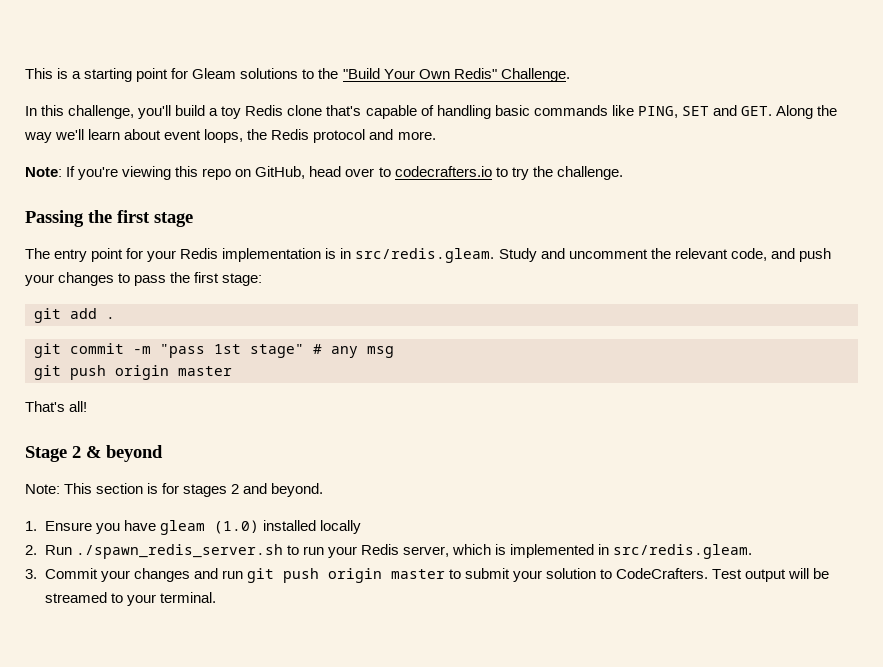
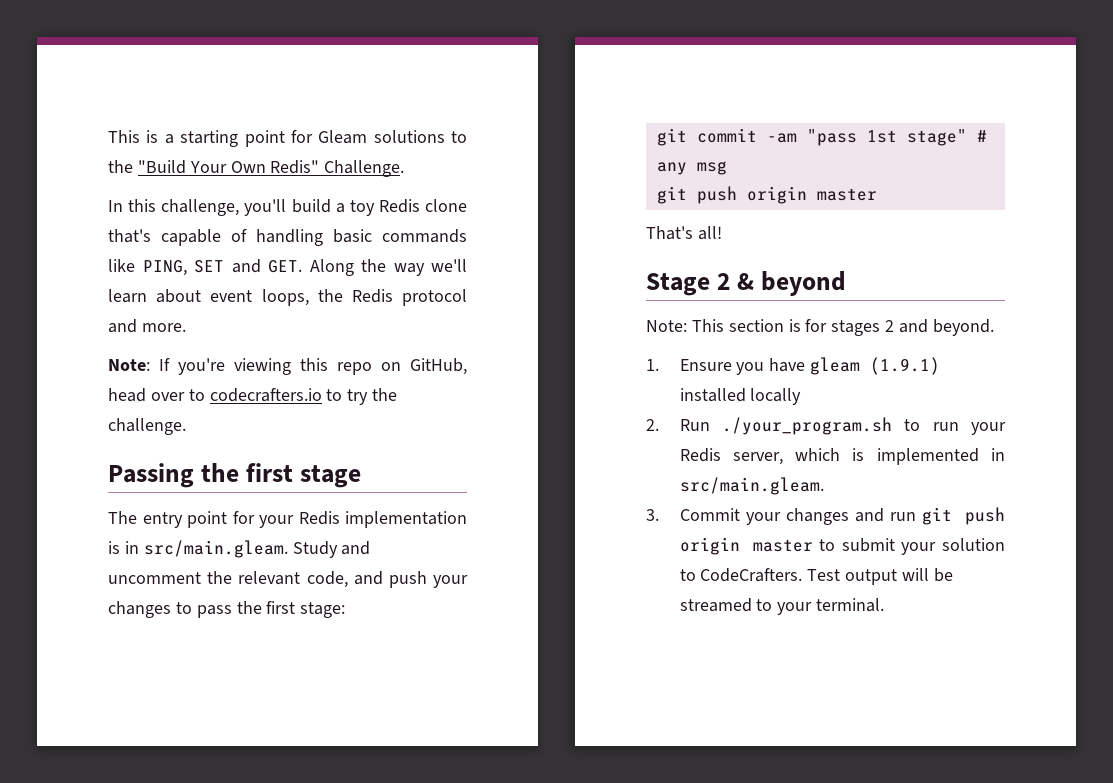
- The entry point for your Redis implementation is in src/redis.gleam. Study and uncomment the relevant code, and push your changes to pass the first stage:
+ The entry point for your Redis implementation is in src/main.gleam. Study and uncomment the relevant code, and push your changes to pass the first stage:
- git add .
- git commit -m "pass 1st stage" # any msg
+ git commit -am "pass 1st stage" # any msg
- 1. Ensure you have gleam (1.0) installed locally
+ 1. Ensure you have gleam (1.9.1) installed locally
- 2. Run ./spawn_redis_server.sh to run your Redis server, which is implemented in src/redis.gleam.
+ 2. Run ./your_program.sh to run your Redis server, which is implemented in src/main.gleam.

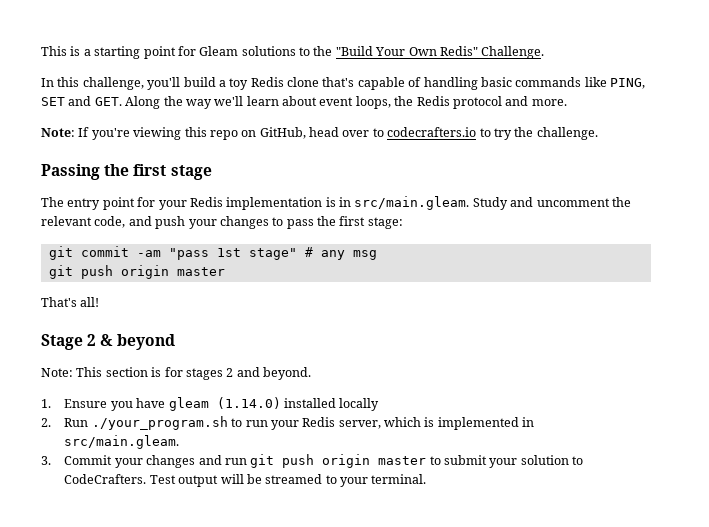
- 1. Ensure you have gleam (1.9.1) installed locally
+ 1. Ensure you have gleam (1.14.0) installed locally

